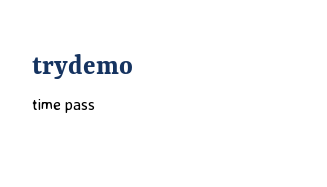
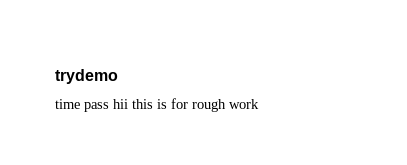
- time pass
+ time pass hii this is for rough work

